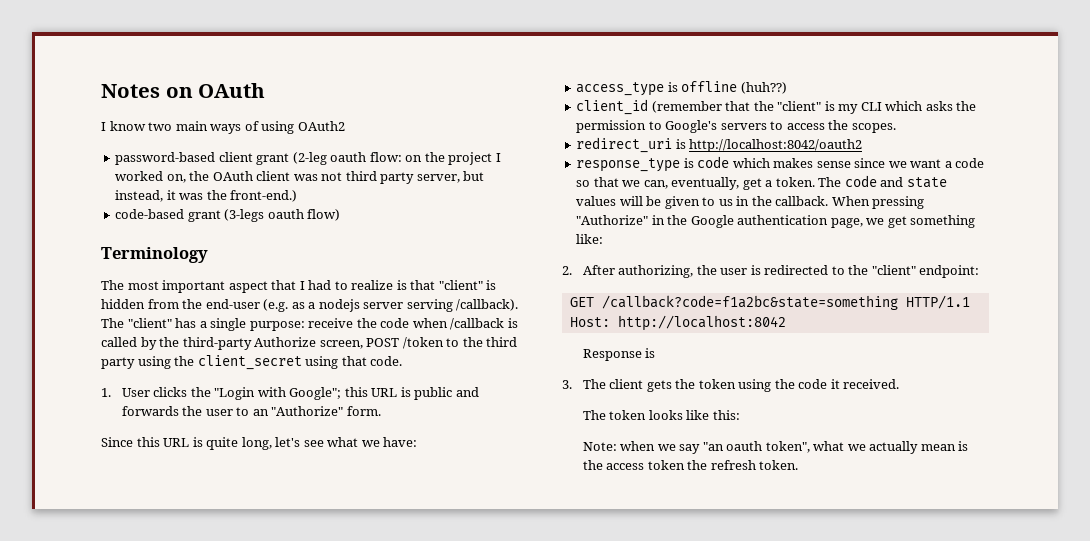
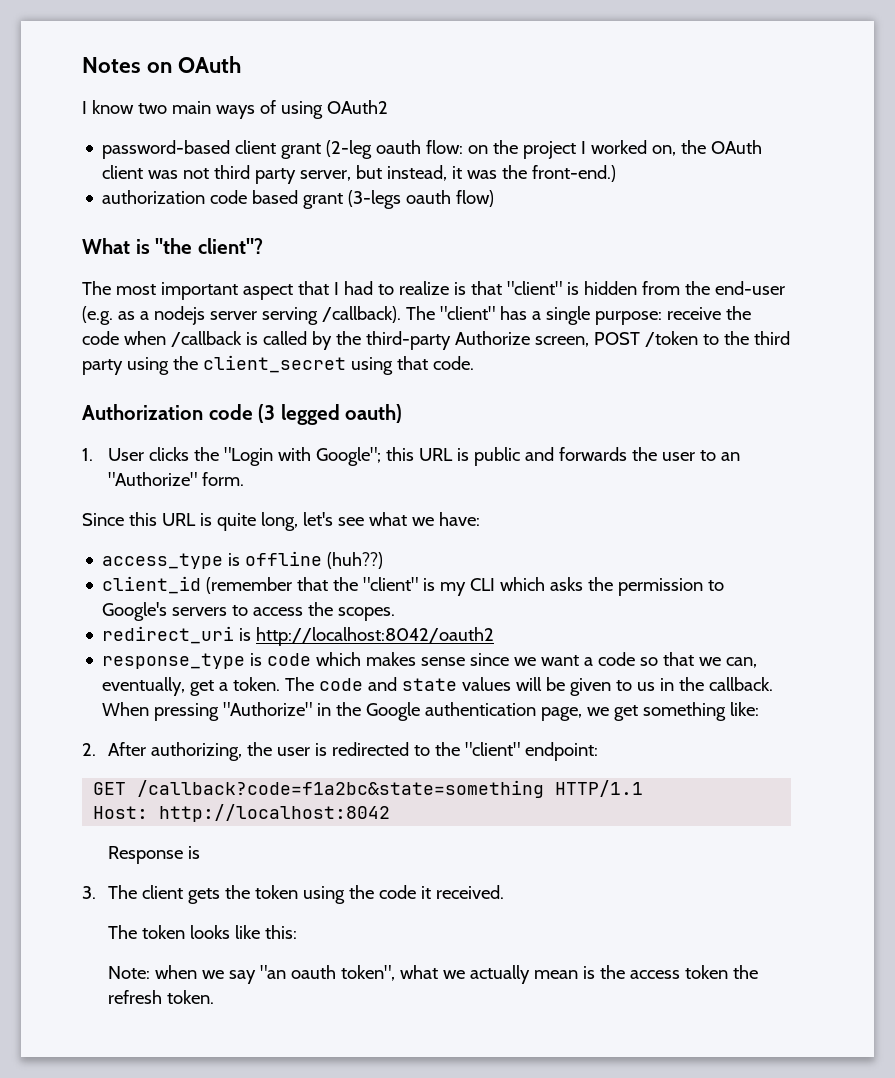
- code-based grant (3-legs oauth flow)
+ authorization code based grant (3-legs oauth flow)
- Terminology
+ What is "the client"?
+ Authorization code (3 legged oauth)

